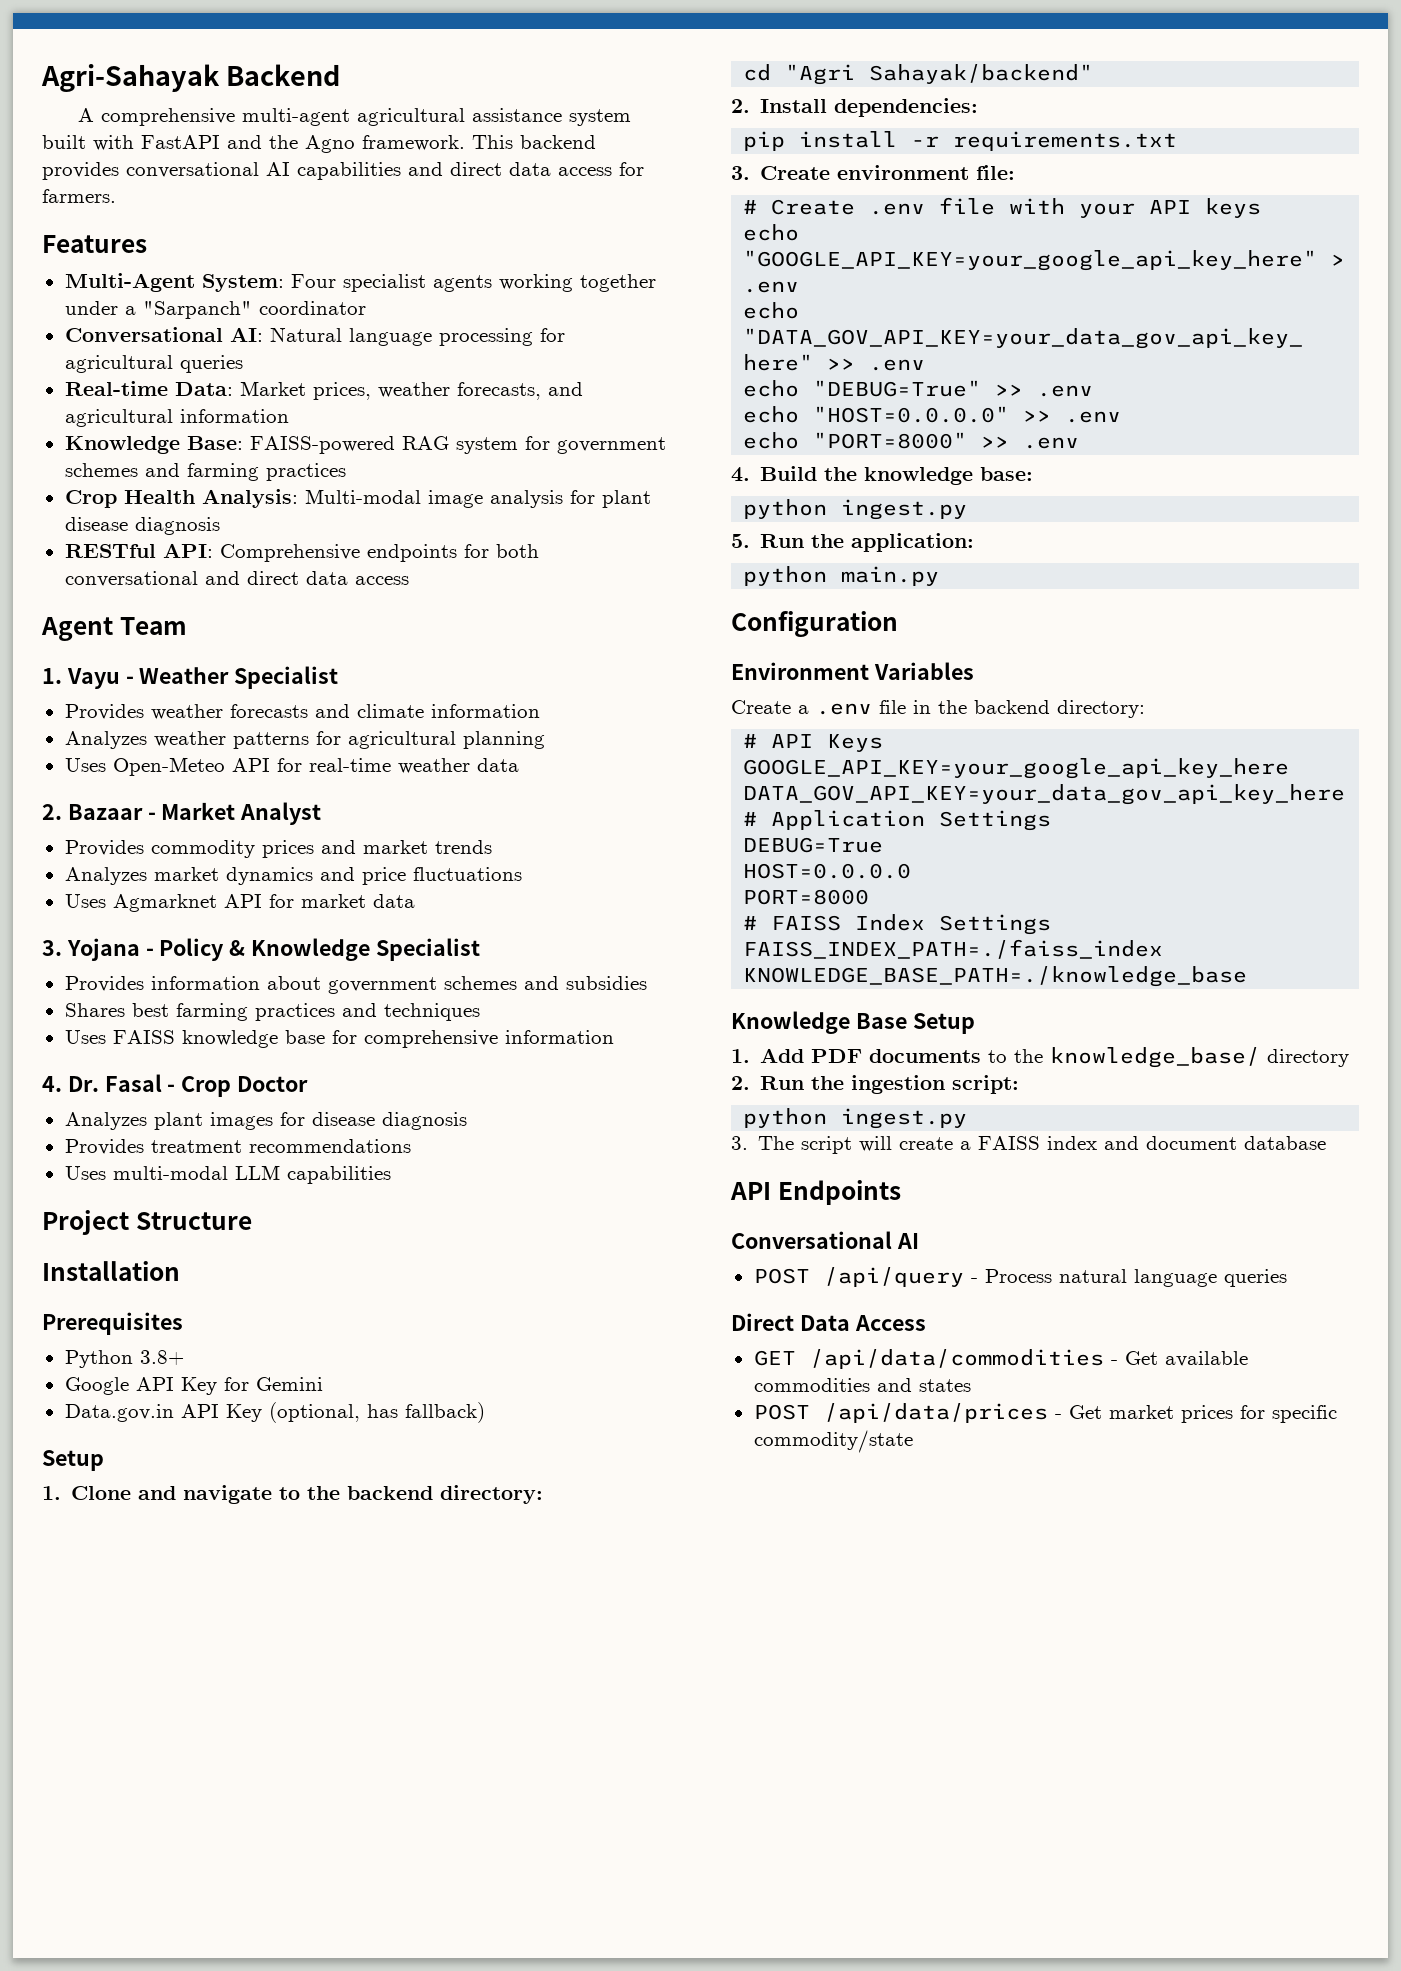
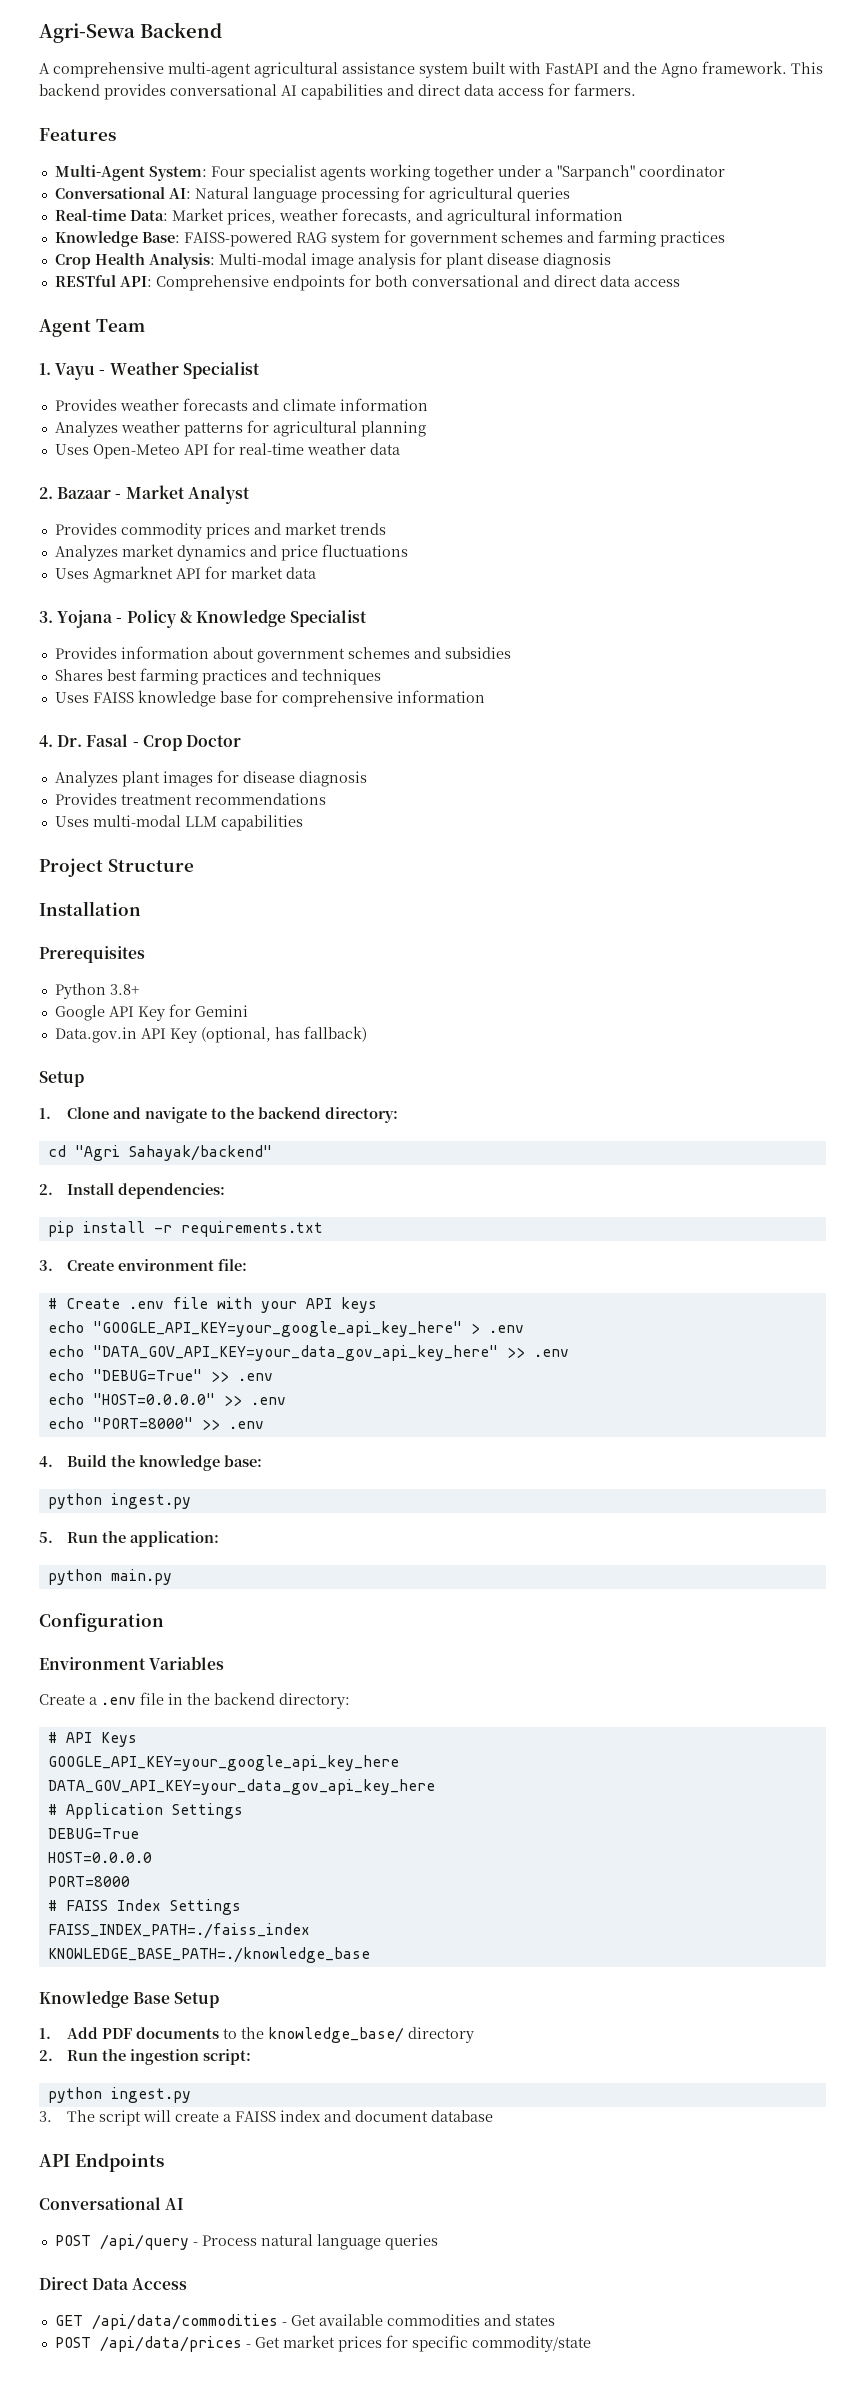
- Agri-Sahayak Backend
+ Agri-Sewa Backend

